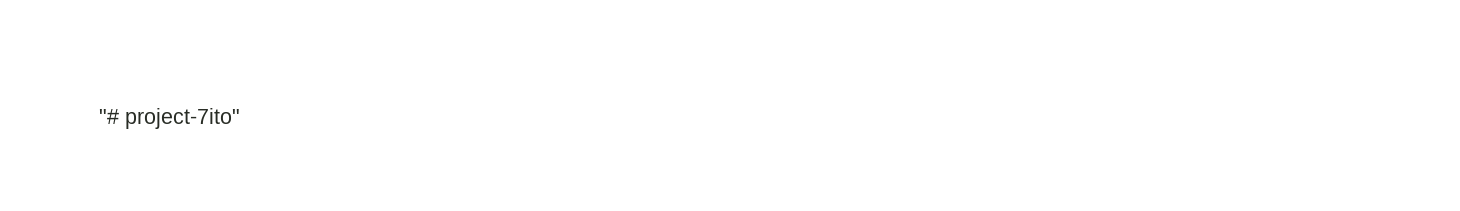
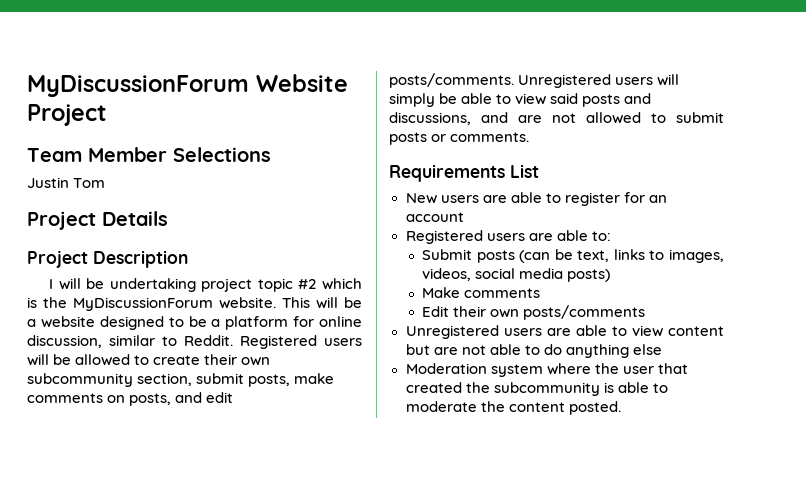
- "# project-7ito"
+ MyDiscussionForum Website Project
+ Team Member Selections
+ Justin Tom
+ Project Details
+ Project Description
+ I will be undertaking project topic #2 which is the MyDiscussionForum website. This will be a website designed to be a platform for online discussion, similar to Reddit. Registered users will be allowed to create their own subcommunity section, submit posts, make comments on posts, and edit posts/comments. Unregistered users will simply be able to view said posts and discussions, and are not allowed to submit posts or comments.
+ Requirements List
+ New users are able to register for an account
+ Registered users are able to:
+ Submit posts (can be text, links to images, videos, social media posts)
+ Make comments
+ Edit their own posts/comments
+ Unregistered users are able to view content but are not able to do anything else
+ Moderation system where the user that created the subcommunity is able to moderate the content posted.

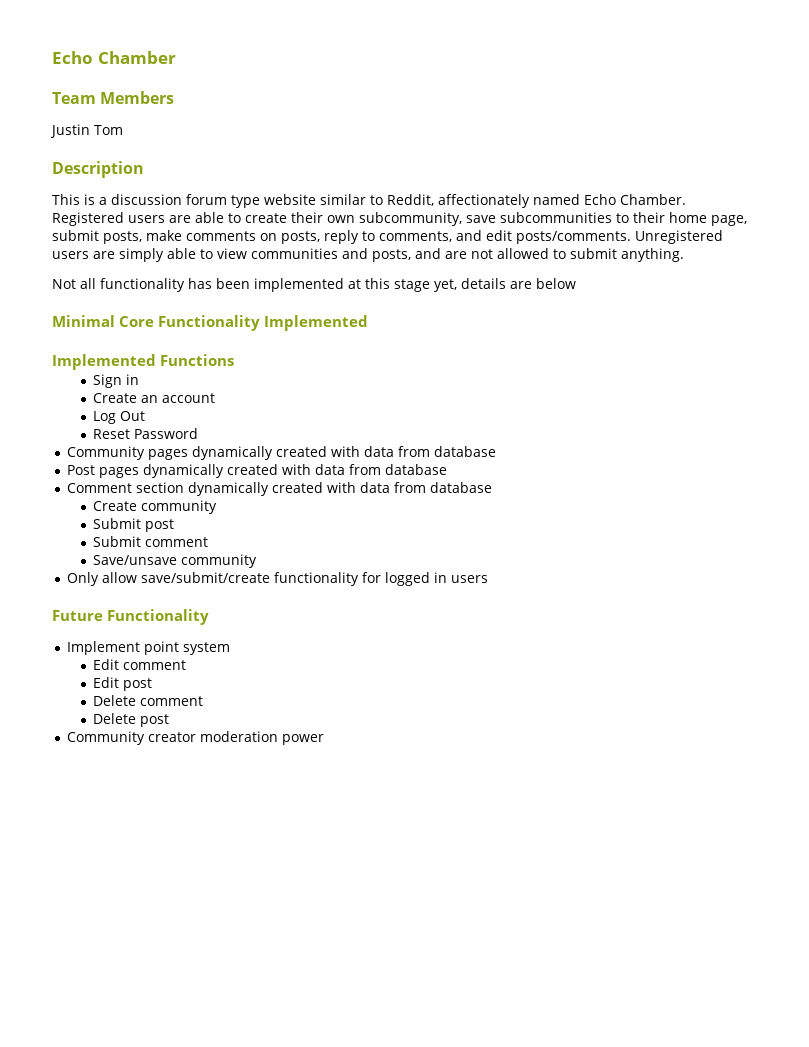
- MyDiscussionForum Website Project
+ Echo Chamber
- Team Member Selections
+ Team Members
- Project Details
- Project Description
- I will be undertaking project topic #2 which is the MyDiscussionForum website. This will be a website designed to be a platform for online discussion, similar to Reddit. Registered users will be allowed to create their own subcommunity section, submit posts, make comments on posts, and edit posts/comments.
+ Description
+ This is a discussion forum type website similar to Reddit, affectionately named Echo Chamber. Registered users are able to create their own subcommunity, save subcommunities to their home page, submit posts, make comments on posts, reply to comments, and edit posts/comments.
- Unregistered users will simply be able to view said posts and discussions, and are not allowed to submit posts or comments.
- Requirements List
- New users are able to register for an account
- Registered users are able to:
- Submit posts (can be text, links to images, videos, social media posts)
- Make comments
- Edit their own posts/comments
- Unregistered users are able to view content but are not able to do anything else
- Moderation system where the user that created the subcommunity is able to moderate the content posted.
+ Unregistered users are simply able to view communities and posts, and are not allowed to submit anything.
+ Not all functionality has been implemented at this stage yet, details are below
+ Minimal Core Functionality Implemented
+ Implemented Functions
+ Sign in
+ Create an account
+ Log Out
+ Reset Password
+ Community pages dynamically created with data from database
+ Post pages dynamically created with data from database
+ Comment section dynamically created with data from database
+ Create community
+ Submit post
+ Submit comment
+ Save/unsave community
+ Only allow save/submit/create functionality for logged in users
+ Future Functionality
+ Implement point system
+ Edit comment
+ Edit post
+ Delete comment
+ Delete post
+ Community creator moderation power

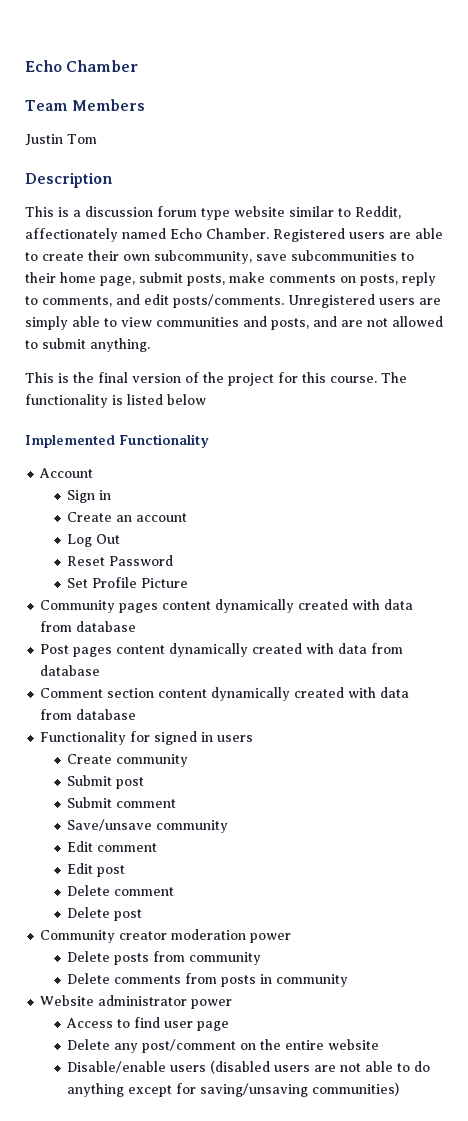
- Not all functionality has been implemented at this stage yet, details are below
+ This is the final version of the project for this course. The functionality is listed below
- Minimal Core Functionality Implemented
- Implemented Functions
+ Implemented Functionality
+ Account
+ Set Profile Picture
- Community pages dynamically created with data from database
+ Community pages content dynamically created with data from database
- Post pages dynamically created with data from database
+ Post pages content dynamically created with data from database
- Comment section dynamically created with data from database
+ Comment section content dynamically created with data from database
+ Functionality for signed in users
- Only allow save/submit/create functionality for logged in users
- Future Functionality
- Implement point system
+ Delete posts from community
+ Delete comments from posts in community
+ Website administrator power
+ Access to find user page
+ Delete any post/comment on the entire website
+ Disable/enable users (disabled users are not able to do anything except for saving/unsaving communities)

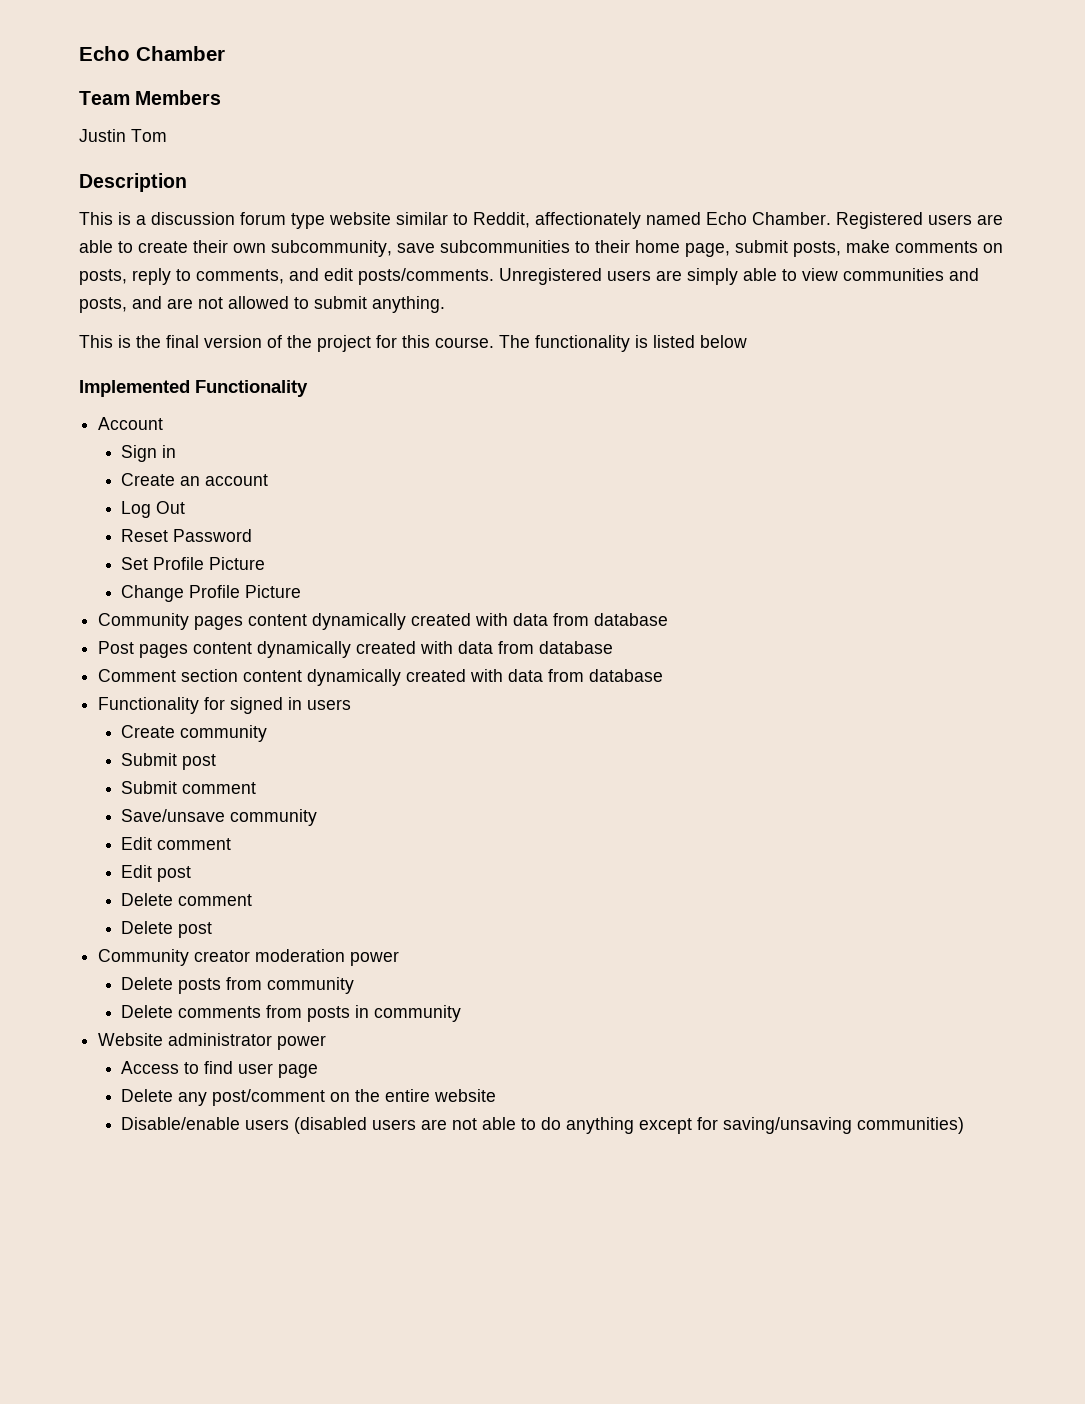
+ Change Profile Picture

